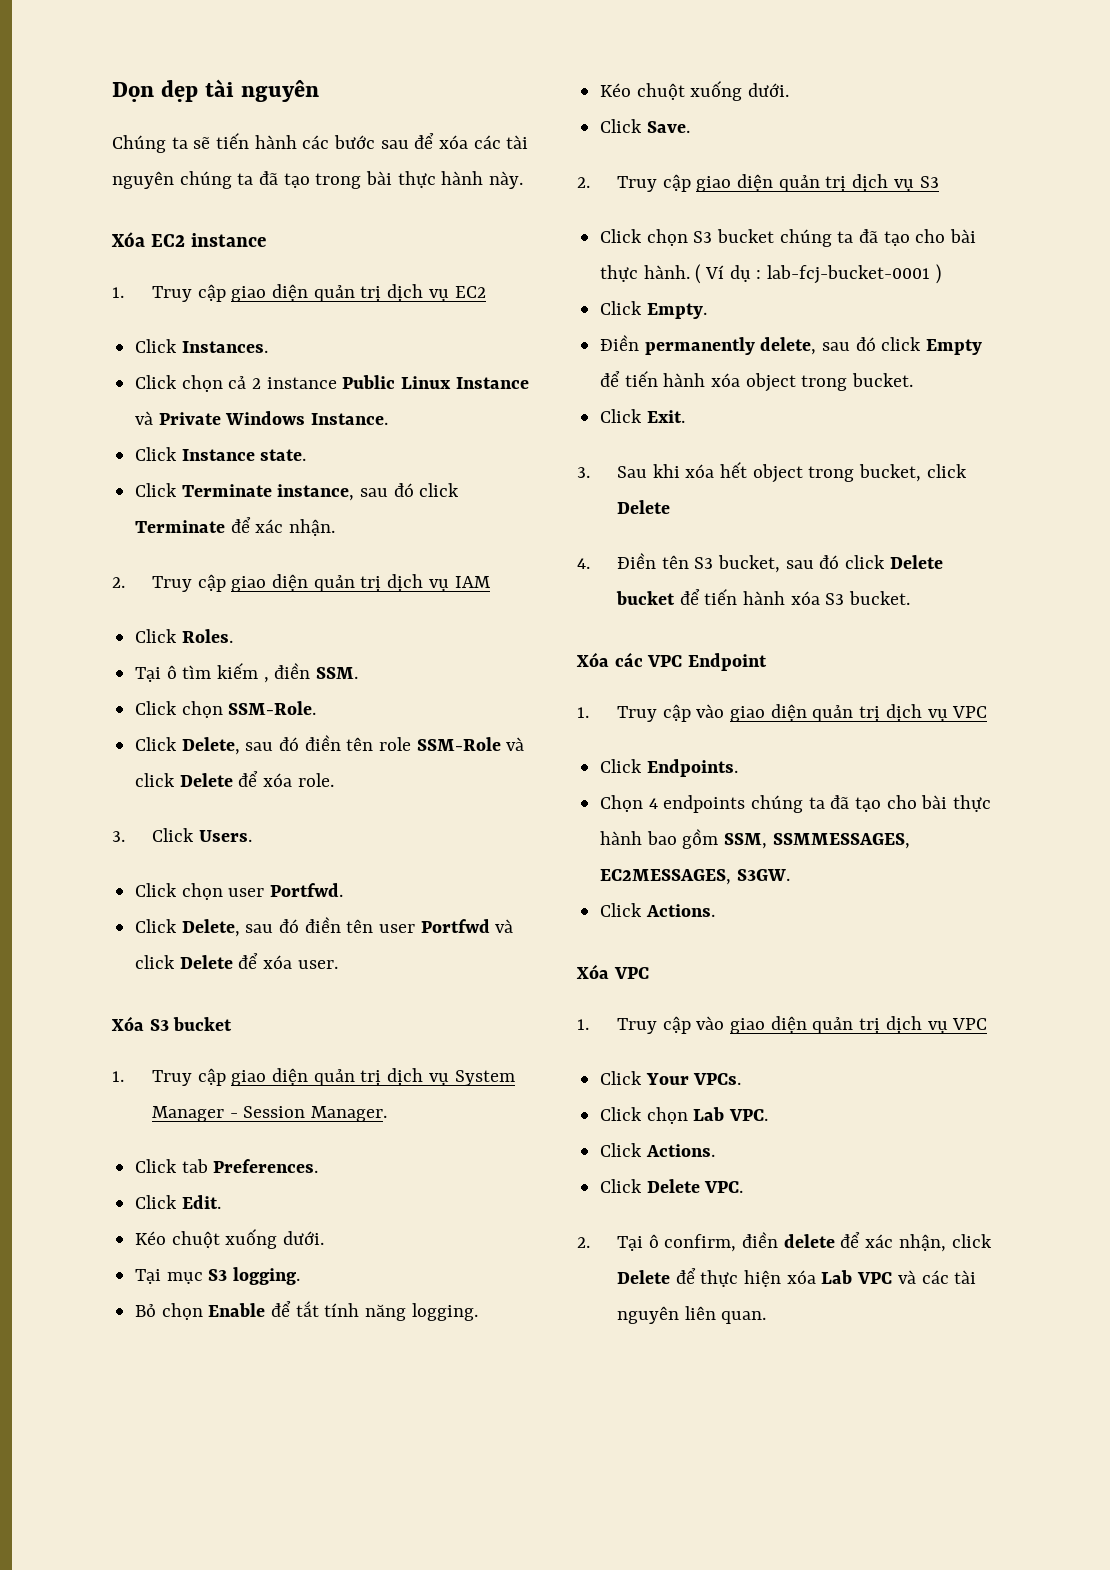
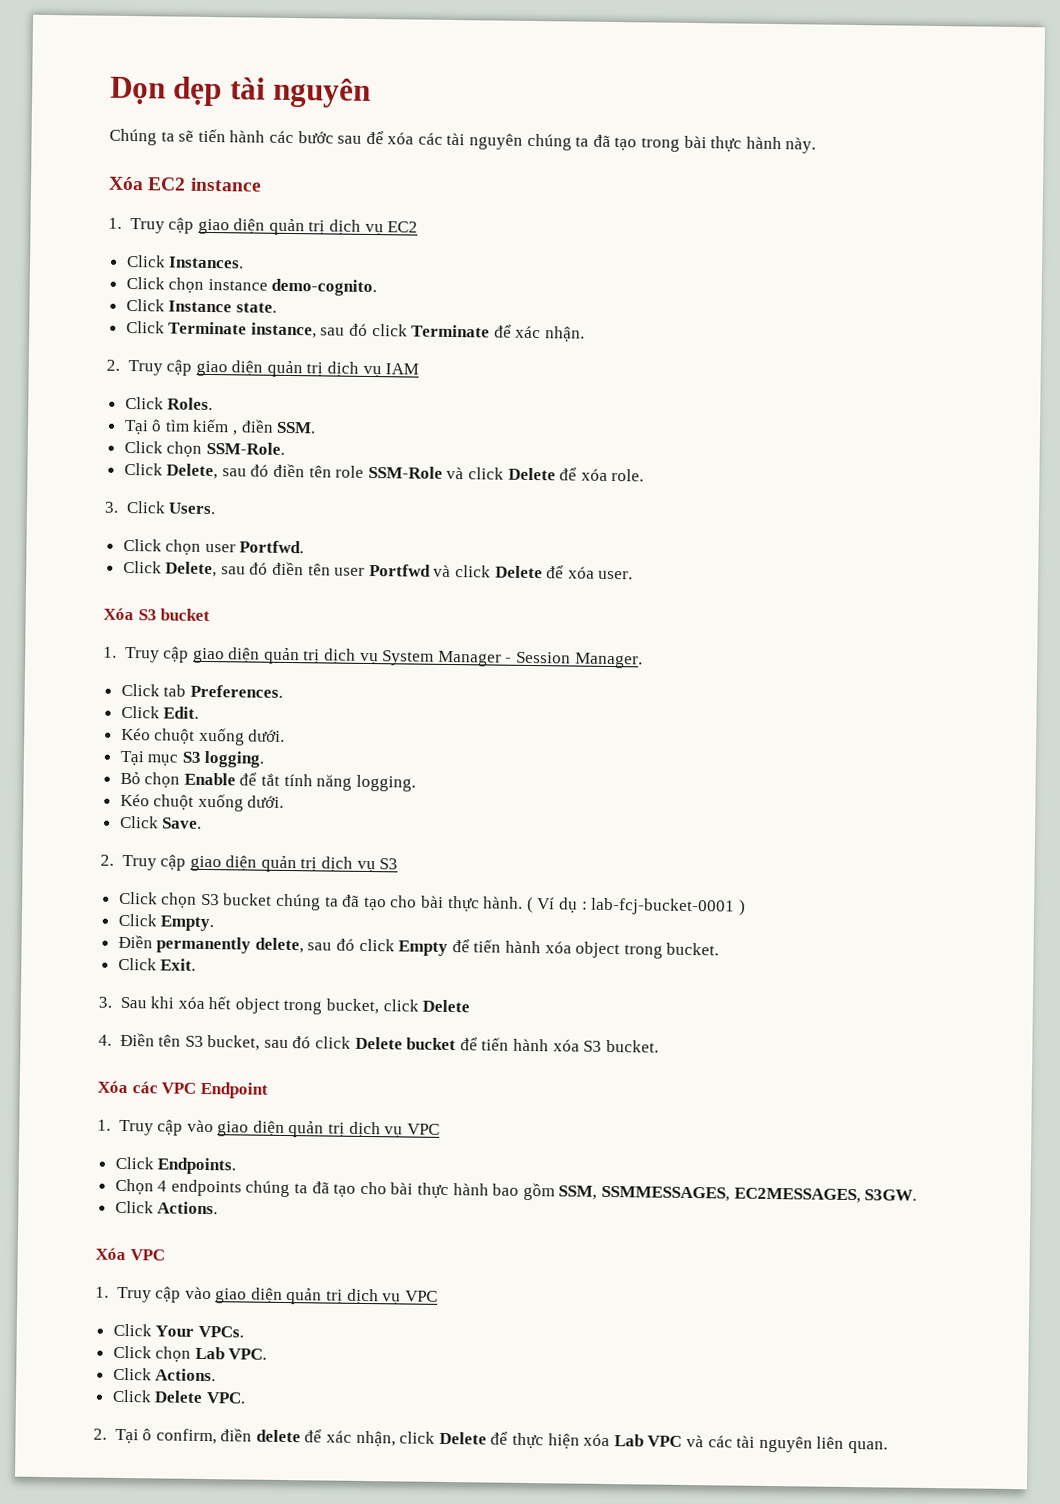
- Click chọn cả 2 instance Public Linux Instance và Private Windows Instance.
+ Click chọn instance demo-cognito.

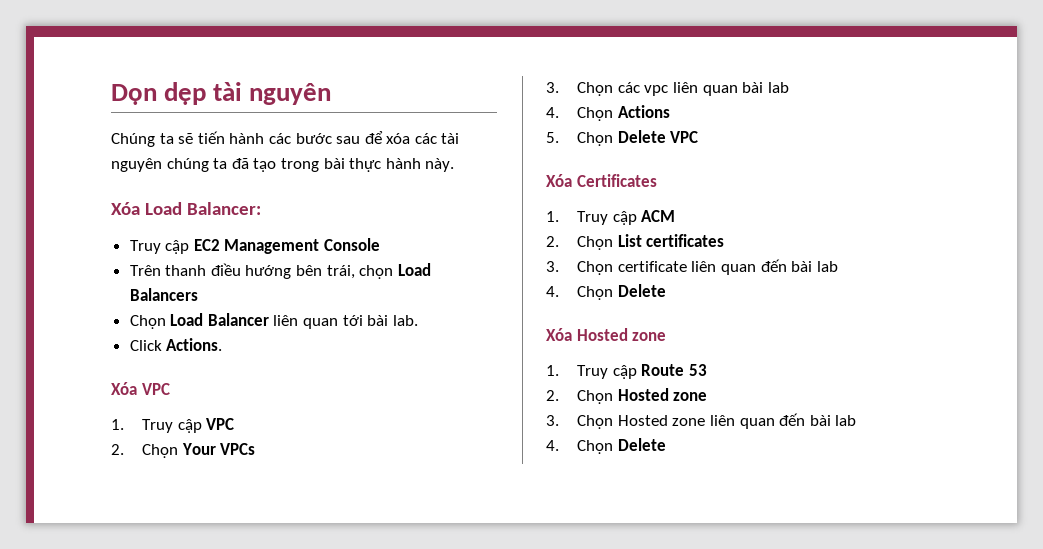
- Xóa EC2 instance
- 1. Truy cập giao diện quản trị dịch vụ EC2
- Click Instances.
- Click chọn instance demo-cognito.
- Click Instance state.
- Click Terminate instance, sau đó click Terminate để xác nhận.
- 2. Truy cập giao diện quản trị dịch vụ IAM
- Click Roles.
- Tại ô tìm kiếm , điền SSM.
- Click chọn SSM-Role.
- Click Delete, sau đó điền tên role SSM-Role và click Delete để xóa role.
- 3. Click Users.
- Click chọn user Portfwd.
- Click Delete, sau đó điền tên user Portfwd và click Delete để xóa user.
- Xóa S3 bucket
- 1. Truy cập giao diện quản trị dịch vụ System Manager - Session Manager.
- Click tab Preferences.
- Click Edit.
- Kéo chuột xuống dưới.
- Tại mục S3 logging.
- Bỏ chọn Enable để tắt tính năng logging.
- Kéo chuột xuống dưới.
- Click Save.
- 2. Truy cập giao diện quản trị dịch vụ S3
- Click chọn S3 bucket chúng ta đã tạo cho bài thực hành. ( Ví dụ : lab-fcj-bucket-0001 )
- Click Empty.
- Điền permanently delete, sau đó click Empty để tiến hành xóa object trong bucket.
- Click Exit.
- 3. Sau khi xóa hết object trong bucket, click Delete
- 4. Điền tên S3 bucket, sau đó click Delete bucket để tiến hành xóa S3 bucket.
- Xóa các VPC Endpoint
- 1. Truy cập vào giao diện quản trị dịch vụ VPC
- Click Endpoints.
- Chọn 4 endpoints chúng ta đã tạo cho bài thực hành bao gồm SSM, SSMMESSAGES, EC2MESSAGES, S3GW.
+ Xóa Load Balancer:
+ Truy cập EC2 Management Console
+ Trên thanh điều hướng bên trái, chọn Load Balancers
+ Chọn Load Balancer liên quan tới bài lab.
  Xóa VPC
- 1. Truy cập vào giao diện quản trị dịch vụ VPC
- Click Your VPCs.
- Click chọn Lab VPC.
- Click Actions.
- Click Delete VPC.
- 2. Tại ô confirm, điền delete để xác nhận, click Delete để thực hiện xóa Lab VPC và các tài nguyên liên quan.
+ 1. Truy cập VPC
+ 2. Chọn Your VPCs
+ 3. Chọn các vpc liên quan bài lab
+ 4. Chọn Actions
+ 5. Chọn Delete VPC
+ Xóa Certificates
+ 1. Truy cập ACM
+ 2. Chọn List certificates
+ 3. Chọn certificate liên quan đến bài lab
+ 4. Chọn Delete
+ Xóa Hosted zone
+ 1. Truy cập Route 53
+ 2. Chọn Hosted zone
+ 3. Chọn Hosted zone liên quan đến bài lab
+ 4. Chọn Delete

